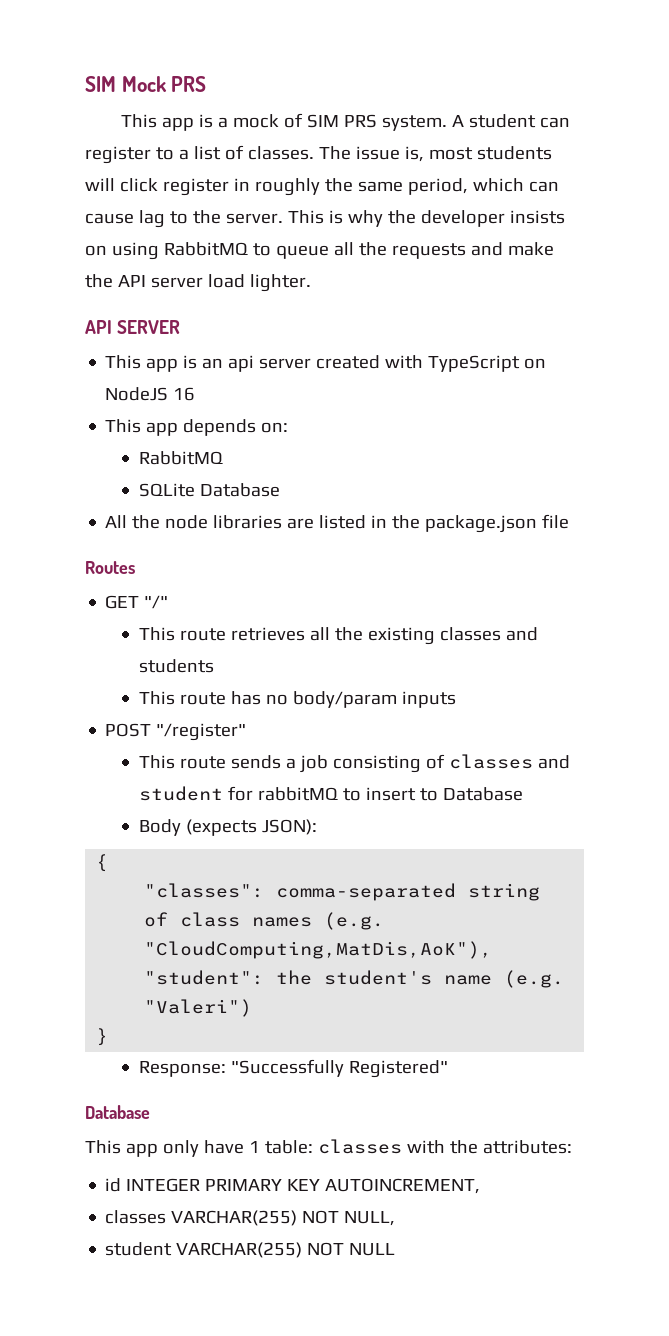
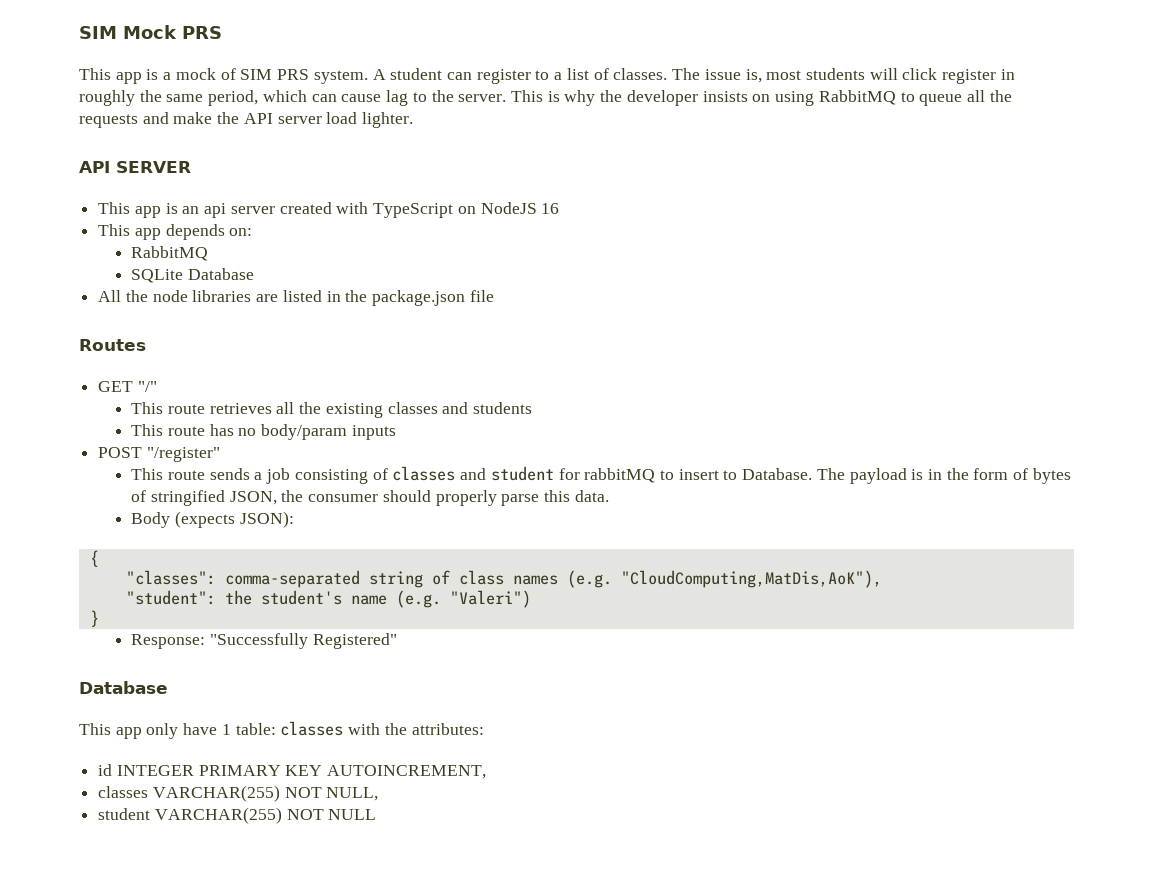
- This route sends a job consisting of classes and student for rabbitMQ to insert to Database
+ This route sends a job consisting of classes and student for rabbitMQ to insert to Database. The payload is in the form of bytes of stringified JSON, the consumer should properly parse this data.

